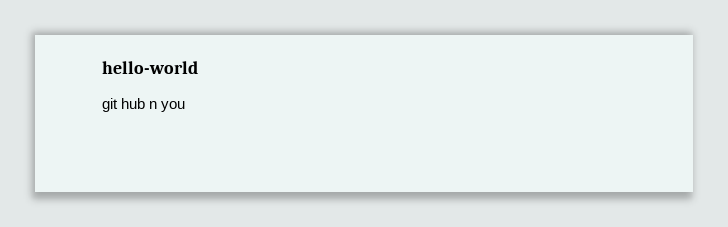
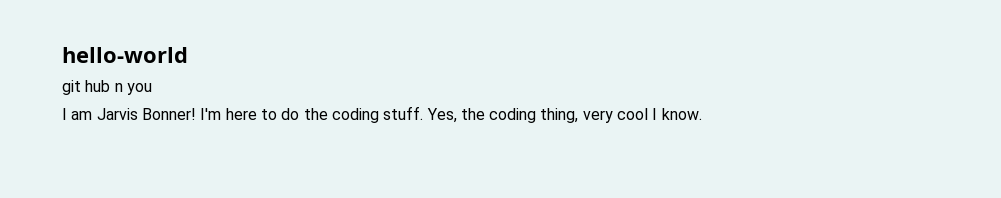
+ I am Jarvis Bonner! I'm here to do the coding stuff. Yes, the coding thing, very cool I know.

